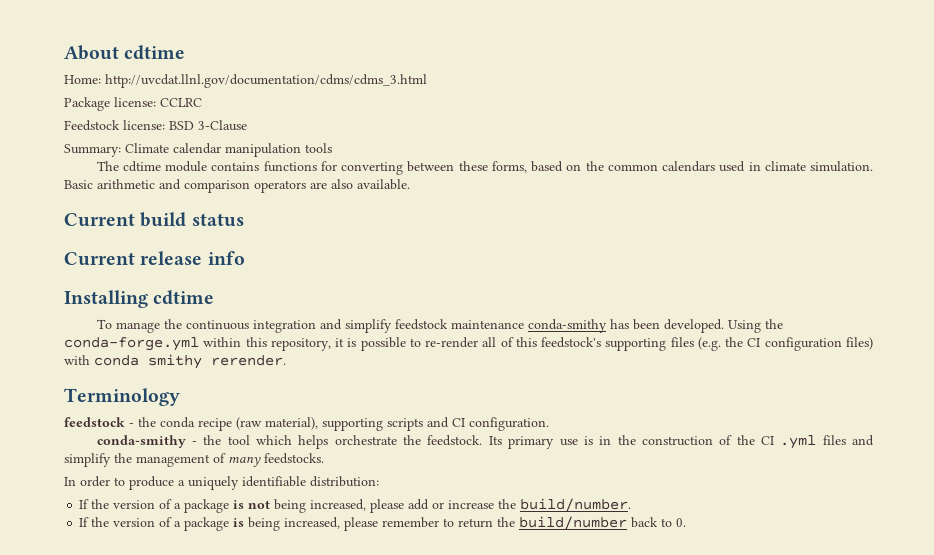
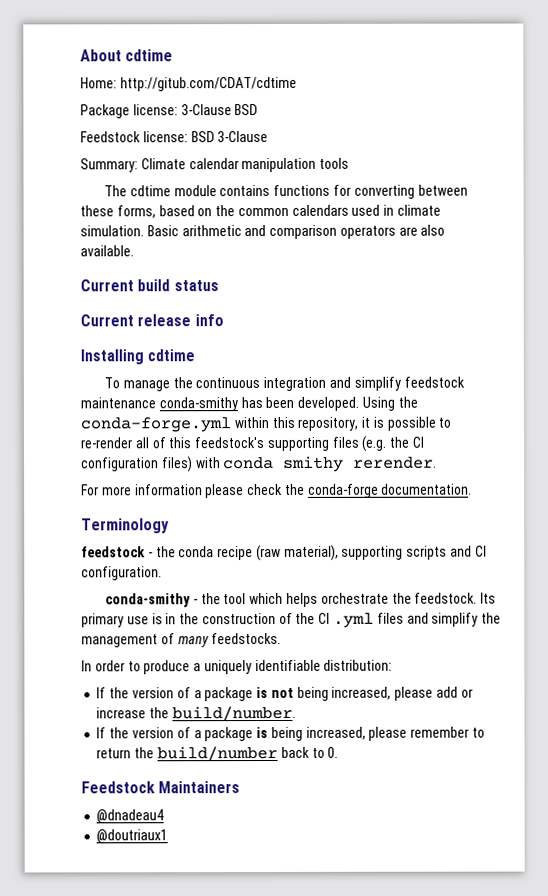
- Home: http://uvcdat.llnl.gov/documentation/cdms/cdms_3.html
+ Home: http://gitub.com/CDAT/cdtime
- Package license: CCLRC
+ Package license: 3-Clause BSD
+ For more information please check the conda-forge documentation.
+ Feedstock Maintainers
+ @dnadeau4
+ @doutriaux1

